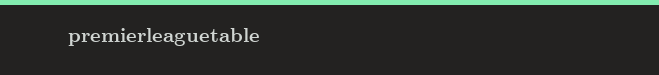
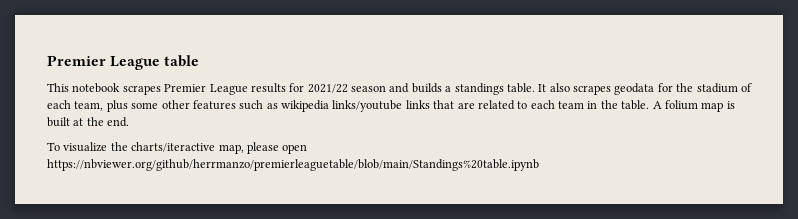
- premierleaguetable
+ Premier League table
+ This notebook scrapes Premier League results for 2021/22 season and builds a standings table. It also scrapes geodata for the stadium of each team, plus some other features such as wikipedia links/youtube links that are related to each team in the table. A folium map is built at the end.
+ To visualize the charts/iteractive map, please open https://nbviewer.org/github/herrmanzo/premierleaguetable/blob/main/Standings%20table.ipynb

